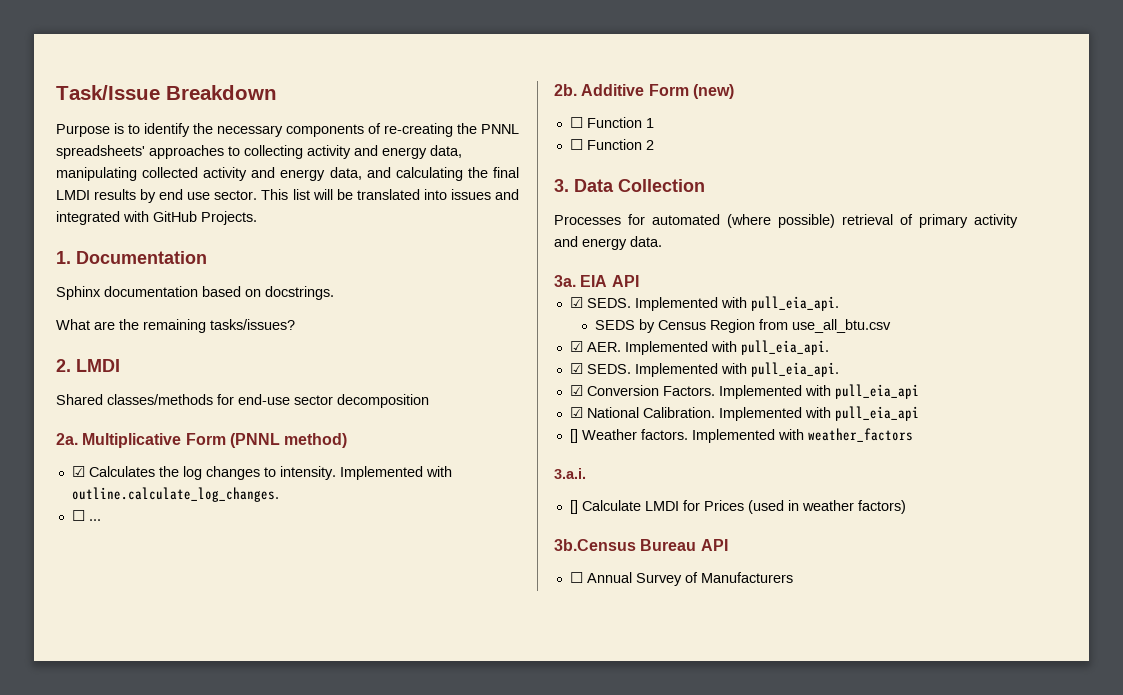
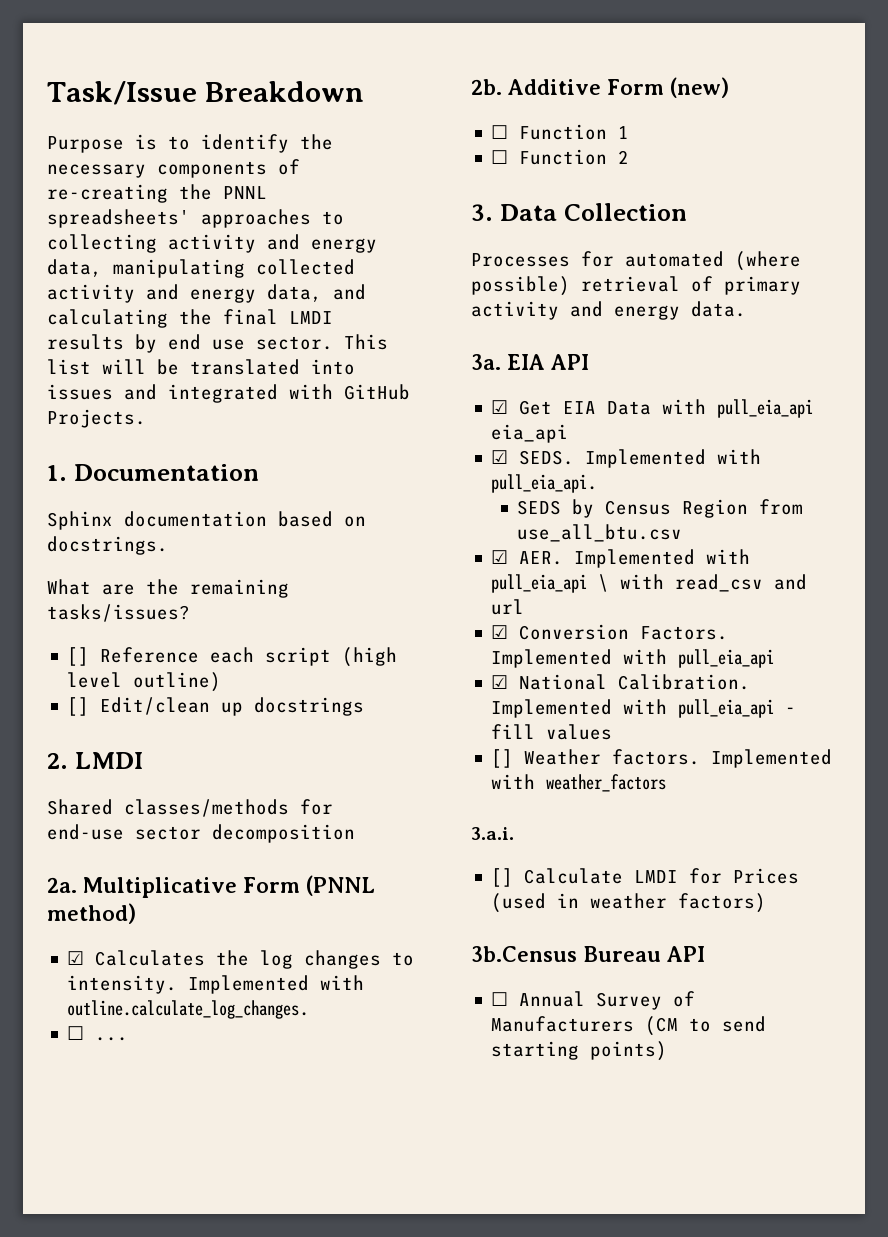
+ [] Reference each script (high level outline)
+ [] Edit/clean up docstrings
+ ☑ Get EIA Data with pull_eia_api eia_api
- ☑ AER. Implemented with pull_eia_api.
- ☑ SEDS. Implemented with pull_eia_api.
+ ☑ AER. Implemented with pull_eia_api \ with read_csv and url
- ☑ National Calibration. Implemented with pull_eia_api
+ ☑ National Calibration. Implemented with pull_eia_api - fill values
- ☐ Annual Survey of Manufacturers
+ ☐ Annual Survey of Manufacturers (CM to send starting points)

